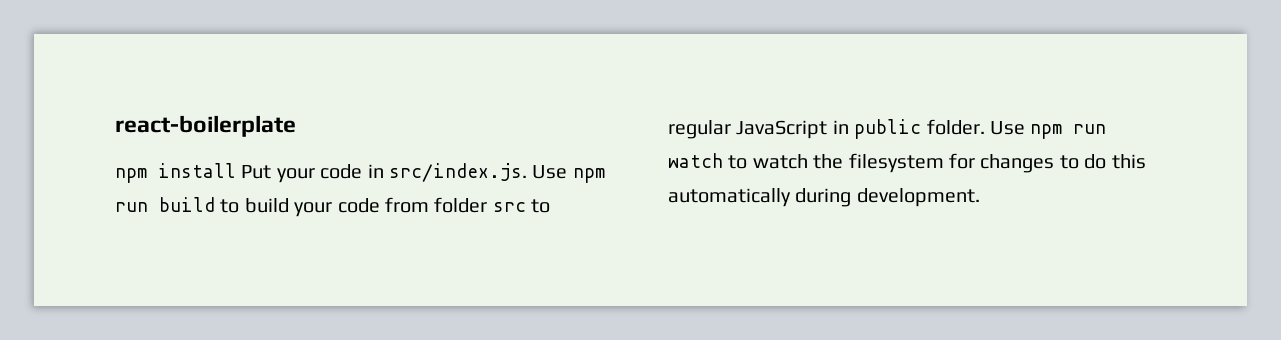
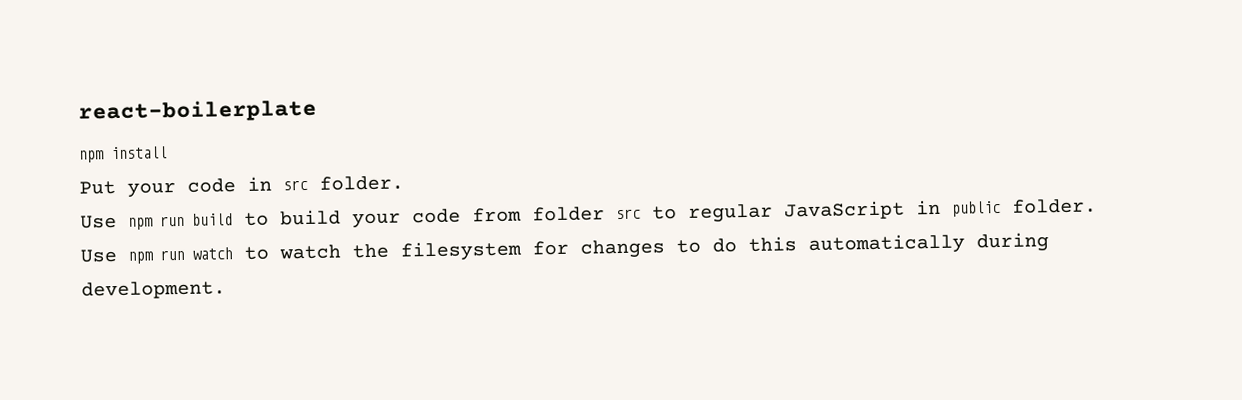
- npm install Put your code in src/index.js. Use npm run build to build your code from folder src to regular JavaScript in public folder. Use npm run watch to watch the filesystem for changes to do this automatically during development.
+ npm install
+ Put your code in src folder.
+ Use npm run build to build your code from folder src to regular JavaScript in public folder.
+ Use npm run watch to watch the filesystem for changes to do this automatically during development.

